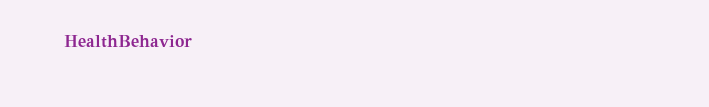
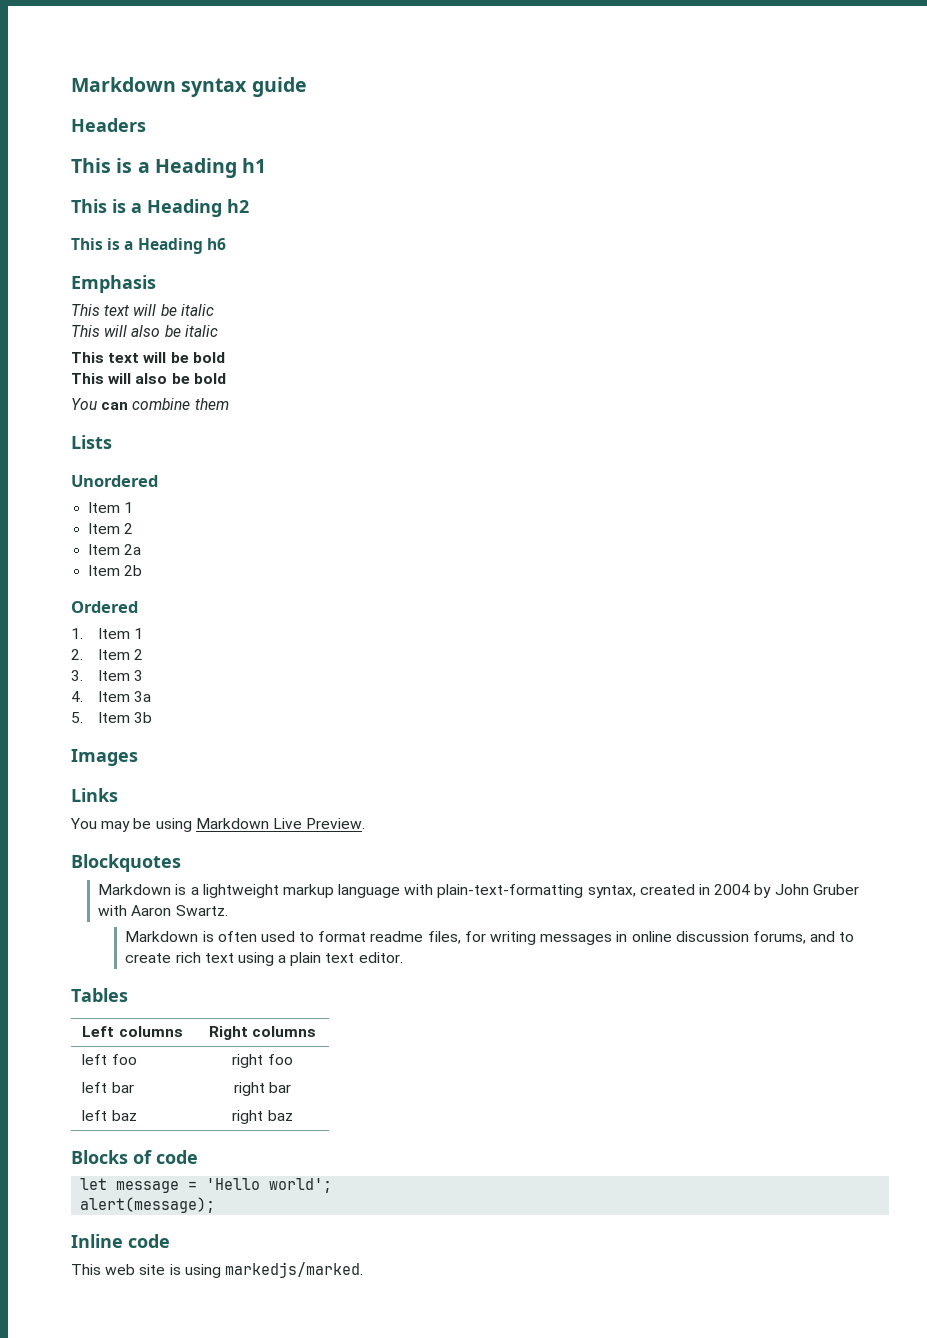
- HealthBehavior
+ Markdown syntax guide
+ Headers
+ This is a Heading h1
+ This is a Heading h2
+ This is a Heading h6
+ Emphasis
+ This text will be italic
+ This will also be italic
+ This text will be bold
+ This will also be bold
+ You can combine them
+ Lists
+ Unordered
+ Item 1
+ Item 2
+ Item 2a
+ Item 2b
+ Ordered
+ 1. Item 1
+ 2. Item 2
+ 3. Item 3
+ 4. Item 3a
+ 5. Item 3b
+ Images
+ Links
+ You may be using Markdown Live Preview.
+ Blockquotes
+ Markdown is a lightweight markup language with plain-text-formatting syntax, created in 2004 by John Gruber with Aaron Swartz.
+ Markdown is often used to format readme files, for writing messages in online discussion forums, and to create rich text using a plain text editor.
+ Tables
+ Left columns | Right columns
+ left foo | right foo
+ left bar | right bar
+ left baz | right baz
+ Blocks of code
+ let message = 'Hello world';
+ alert(message);
+ Inline code
+ This web site is using markedjs/marked.

